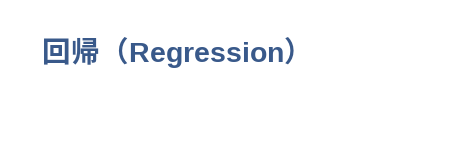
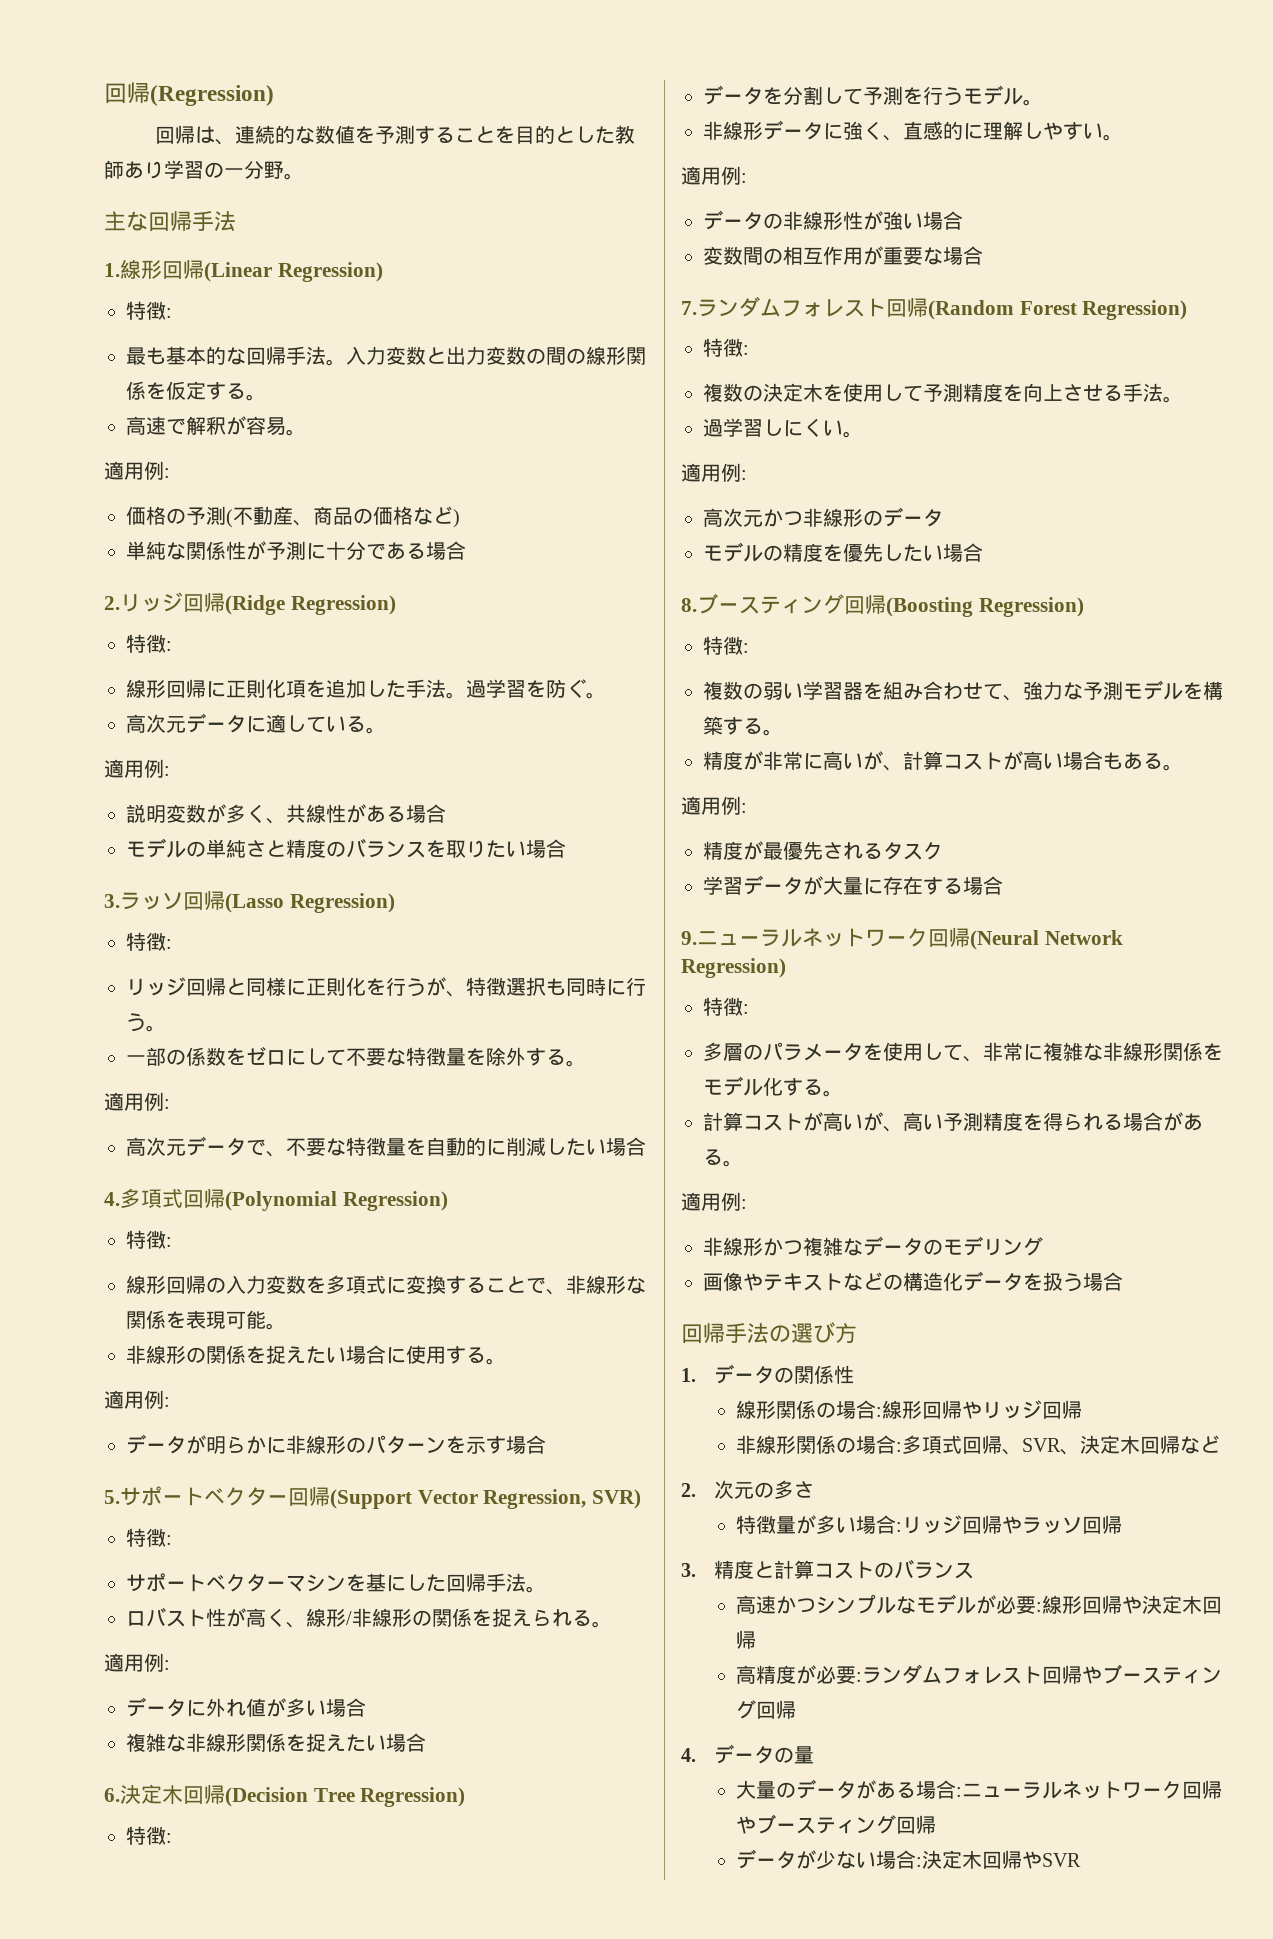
- 回帰（Regression）
+ 回帰(Regression)
+ 回帰は、連続的な数値を予測することを目的とした教師あり学習の一分野。
+ 主な回帰手法
+ 1.線形回帰(Linear Regression)
+ 特徴:
+ 最も基本的な回帰手法。入力変数と出力変数の間の線形関係を仮定する。
+ 高速で解釈が容易。
+ 適用例:
+ 価格の予測(不動産、商品の価格など)
+ 単純な関係性が予測に十分である場合
+ 2.リッジ回帰(Ridge Regression)
+ 特徴:
+ 線形回帰に正則化項を追加した手法。過学習を防ぐ。
+ 高次元データに適している。
+ 適用例:
+ 説明変数が多く、共線性がある場合
+ モデルの単純さと精度のバランスを取りたい場合
+ 3.ラッソ回帰(Lasso Regression)
+ 特徴:
+ リッジ回帰と同様に正則化を行うが、特徴選択も同時に行う。
+ 一部の係数をゼロにして不要な特徴量を除外する。
+ 適用例:
+ 高次元データで、不要な特徴量を自動的に削減したい場合
+ 4.多項式回帰(Polynomial Regression)
+ 特徴:
+ 線形回帰の入力変数を多項式に変換することで、非線形な関係を表現可能。
+ 非線形の関係を捉えたい場合に使用する。
+ 適用例:
+ データが明らかに非線形のパターンを示す場合
+ 5.サポートベクター回帰(Support Vector Regression, SVR)
+ 特徴:
+ サポートベクターマシンを基にした回帰手法。
+ ロバスト性が高く、線形/非線形の関係を捉えられる。
+ 適用例:
+ データに外れ値が多い場合
+ 複雑な非線形関係を捉えたい場合
+ 6.決定木回帰(Decision Tree Regression)
+ 特徴:
+ データを分割して予測を行うモデル。
+ 非線形データに強く、直感的に理解しやすい。
+ 適用例:
+ データの非線形性が強い場合
+ 変数間の相互作用が重要な場合
+ 7.ランダムフォレスト回帰(Random Forest Regression)
+ 特徴:
+ 複数の決定木を使用して予測精度を向上させる手法。
+ 過学習しにくい。
+ 適用例:
+ 高次元かつ非線形のデータ
+ モデルの精度を優先したい場合
+ 8.ブースティング回帰(Boosting Regression)
+ 特徴:
+ 複数の弱い学習器を組み合わせて、強力な予測モデルを構築する。
+ 精度が非常に高いが、計算コストが高い場合もある。
+ 適用例:
+ 精度が最優先されるタスク
+ 学習データが大量に存在する場合
+ 9.ニューラルネットワーク回帰(Neural Network Regression)
+ 特徴:
+ 多層のパラメータを使用して、非常に複雑な非線形関係をモデル化する。
+ 計算コストが高いが、高い予測精度を得られる場合がある。
+ 適用例:
+ 非線形かつ複雑なデータのモデリング
+ 画像やテキストなどの構造化データを扱う場合
+ 回帰手法の選び方
+ 1.データの関係性
+ 線形関係の場合:線形回帰やリッジ回帰
+ 非線形関係の場合:多項式回帰、SVR、決定木回帰など
+ 2.次元の多さ
+ 特徴量が多い場合:リッジ回帰やラッソ回帰
+ 3.精度と計算コストのバランス
+ 高速かつシンプルなモデルが必要:線形回帰や決定木回帰
+ 高精度が必要:ランダムフォレスト回帰やブースティング回帰
+ 4.データの量
+ 大量のデータがある場合:ニューラルネットワーク回帰やブースティング回帰
+ データが少ない場合:決定木回帰やSVR

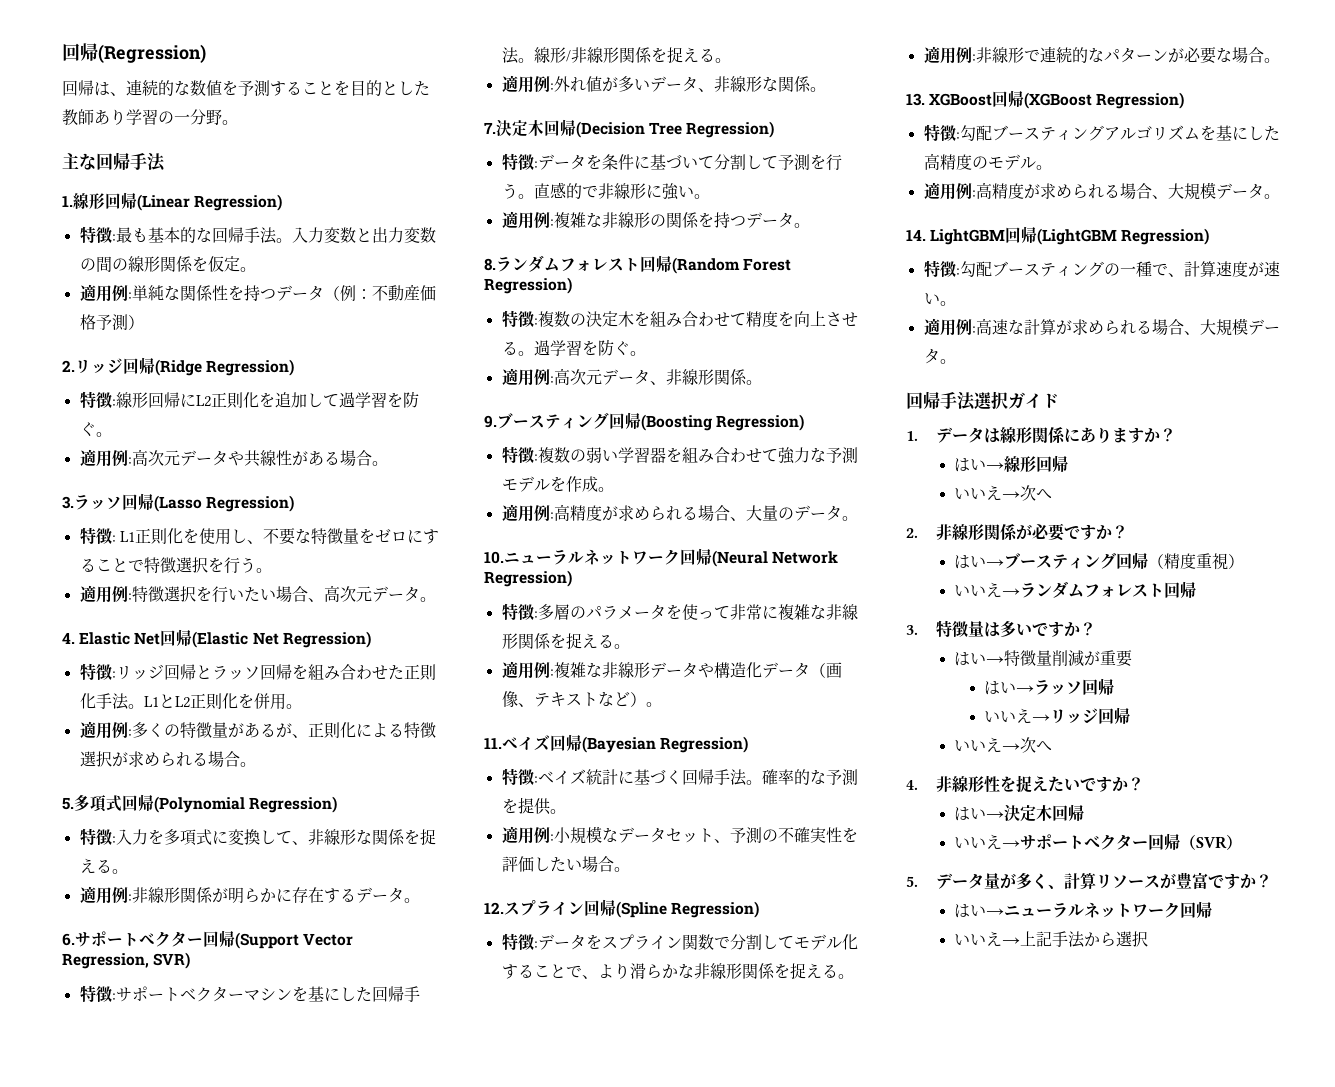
  1.線形回帰(Linear Regression)
- 特徴:
- 最も基本的な回帰手法。
+ 特徴:最も基本的な回帰手法。
- 入力変数と出力変数の間の線形関係を仮定する。
- 高速で解釈が容易。
- 適用例:
- 価格の予測(不動産、商品の価格など)
- 単純な関係性が予測に十分である場合
+ 入力変数と出力変数の間の線形関係を仮定。
+ 適用例:単純な関係性を持つデータ（例：不動産価格予測）
  2.リッジ回帰(Ridge Regression)
- 特徴:
- 線形回帰に正則化項を追加した手法。過学習を防ぐ。
- 高次元データに適している。
- 適用例:
- 説明変数が多く、共線性がある場合
- モデルの単純さと精度のバランスを取りたい場合
+ 特徴:線形回帰にL2正則化を追加して過学習を防ぐ。
+ 適用例:高次元データや共線性がある場合。
  3.ラッソ回帰(Lasso Regression)
- 特徴:
- リッジ回帰と同様に正則化を行うが、特徴選択も同時に行う。
- 一部の係数をゼロにして不要な特徴量を除外する。
- 適用例:
- 高次元データで、不要な特徴量を自動的に削減したい場合
- 4.多項式回帰(Polynomial Regression)
- 特徴:
- 線形回帰の入力変数を多項式に変換することで、非線形な関係を表現可能。
- 非線形の関係を捉えたい場合に使用する。
- 適用例:
- データが明らかに非線形のパターンを示す場合
- 5.サポートベクター回帰(Support Vector Regression, SVR)
- 特徴:
- サポートベクターマシンを基にした回帰手法。
- ロバスト性が高く、線形/非線形の関係を捉えられる。
- 適用例:
- データに外れ値が多い場合
- 複雑な非線形関係を捉えたい場合
- 6.決定木回帰(Decision Tree Regression)
- 特徴:
- データを分割して予測を行うモデル。
- 非線形データに強く、直感的に理解しやすい。
- 適用例:
- データの非線形性が強い場合
- 変数間の相互作用が重要な場合
- 7.ランダムフォレスト回帰(Random Forest Regression)
- 特徴:
- 複数の決定木を使用して予測精度を向上させる手法。
- 過学習しにくい。
- 適用例:
- 高次元かつ非線形のデータ
- モデルの精度を優先したい場合
- 8.ブースティング回帰(Boosting Regression)
- 特徴:
- 複数の弱い学習器を組み合わせて、強力な予測モデルを構築する。
- 精度が非常に高いが、計算コストが高い場合もある。
- 適用例:
- 精度が最優先されるタスク
- 学習データが大量に存在する場合
- 9.ニューラルネットワーク回帰(Neural Network Regression)
- 特徴:
- 多層のパラメータを使用して、非常に複雑な非線形関係をモデル化する。
- 計算コストが高いが、高い予測精度を得られる場合がある。
- 適用例:
- 非線形かつ複雑なデータのモデリング
- 画像やテキストなどの構造化データを扱う場合
- 回帰手法の選び方
+ 特徴: L1正則化を使用し、不要な特徴量をゼロにすることで特徴選択を行う。
+ 適用例:特徴選択を行いたい場合、高次元データ。
+ 4. Elastic Net回帰(Elastic Net Regression)
+ 特徴:リッジ回帰とラッソ回帰を組み合わせた正則化手法。L1とL2正則化を併用。
+ 適用例:多くの特徴量があるが、正則化による特徴選択が求められる場合。
+ 5.多項式回帰(Polynomial Regression)
+ 特徴:入力を多項式に変換して、非線形な関係を捉える。
+ 適用例:非線形関係が明らかに存在するデータ。
+ 6.サポートベクター回帰(Support Vector Regression, SVR)
+ 特徴:サポートベクターマシンを基にした回帰手法。線形/非線形関係を捉える。
+ 適用例:外れ値が多いデータ、非線形な関係。
+ 7.決定木回帰(Decision Tree Regression)
+ 特徴:データを条件に基づいて分割して予測を行う。直感的で非線形に強い。
+ 適用例:複雑な非線形の関係を持つデータ。
+ 8.ランダムフォレスト回帰(Random Forest Regression)
+ 特徴:複数の決定木を組み合わせて精度を向上させる。過学習を防ぐ。
+ 適用例:高次元データ、非線形関係。
+ 9.ブースティング回帰(Boosting Regression)
+ 特徴:複数の弱い学習器を組み合わせて強力な予測モデルを作成。
+ 適用例:高精度が求められる場合、大量のデータ。
+ 10.ニューラルネットワーク回帰(Neural Network Regression)
+ 特徴:多層のパラメータを使って非常に複雑な非線形関係を捉える。
+ 適用例:複雑な非線形データや構造化データ（画像、テキストなど）。
+ 11.ベイズ回帰(Bayesian Regression)
+ 特徴:ベイズ統計に基づく回帰手法。確率的な予測を提供。
+ 適用例:小規模なデータセット、予測の不確実性を評価したい場合。
+ 12.スプライン回帰(Spline Regression)
+ 特徴:データをスプライン関数で分割してモデル化することで、より滑らかな非線形関係を捉える。
+ 適用例:非線形で連続的なパターンが必要な場合。
+ 13. XGBoost回帰(XGBoost Regression)
+ 特徴:勾配ブースティングアルゴリズムを基にした高精度のモデル。
+ 適用例:高精度が求められる場合、大規模データ。
+ 14. LightGBM回帰(LightGBM Regression)
+ 特徴:勾配ブースティングの一種で、計算速度が速い。
+ 適用例:高速な計算が求められる場合、大規模データ。
+ 回帰手法選択ガイド
- 1.データの関係性
- 線形関係の場合:線形回帰やリッジ回帰
- 非線形関係の場合:多項式回帰、SVR、決定木回帰など
- 2.次元の多さ
- 特徴量が多い場合:リッジ回帰やラッソ回帰
- 3.精度と計算コストのバランス
- 高速かつシンプルなモデルが必要:線形回帰や決定木回帰
- 高精度が必要:ランダムフォレスト回帰やブースティング回帰
- 4.データの量
- 大量のデータがある場合:ニューラルネットワーク回帰やブースティング回帰
- データが少ない場合:決定木回帰やSVR
+ 1.データは線形関係にありますか？
+ はい→線形回帰
+ いいえ→次へ
+ 2.非線形関係が必要ですか？
+ はい→ブースティング回帰（精度重視）
+ いいえ→ランダムフォレスト回帰
+ 3.特徴量は多いですか？
+ はい→特徴量削減が重要
+ はい→ラッソ回帰
+ いいえ→リッジ回帰
+ いいえ→次へ
+ 4.非線形性を捉えたいですか？
+ はい→決定木回帰
+ いいえ→サポートベクター回帰（SVR）
+ 5.データ量が多く、計算リソースが豊富ですか？
+ はい→ニューラルネットワーク回帰
+ いいえ→上記手法から選択

